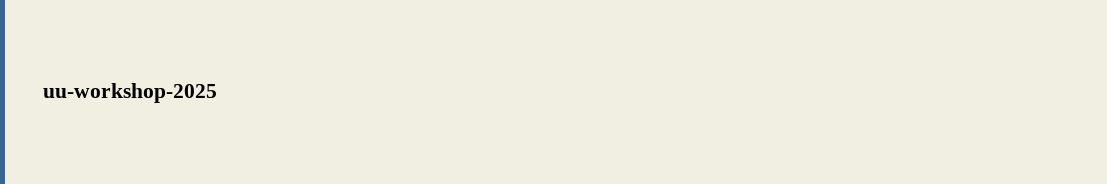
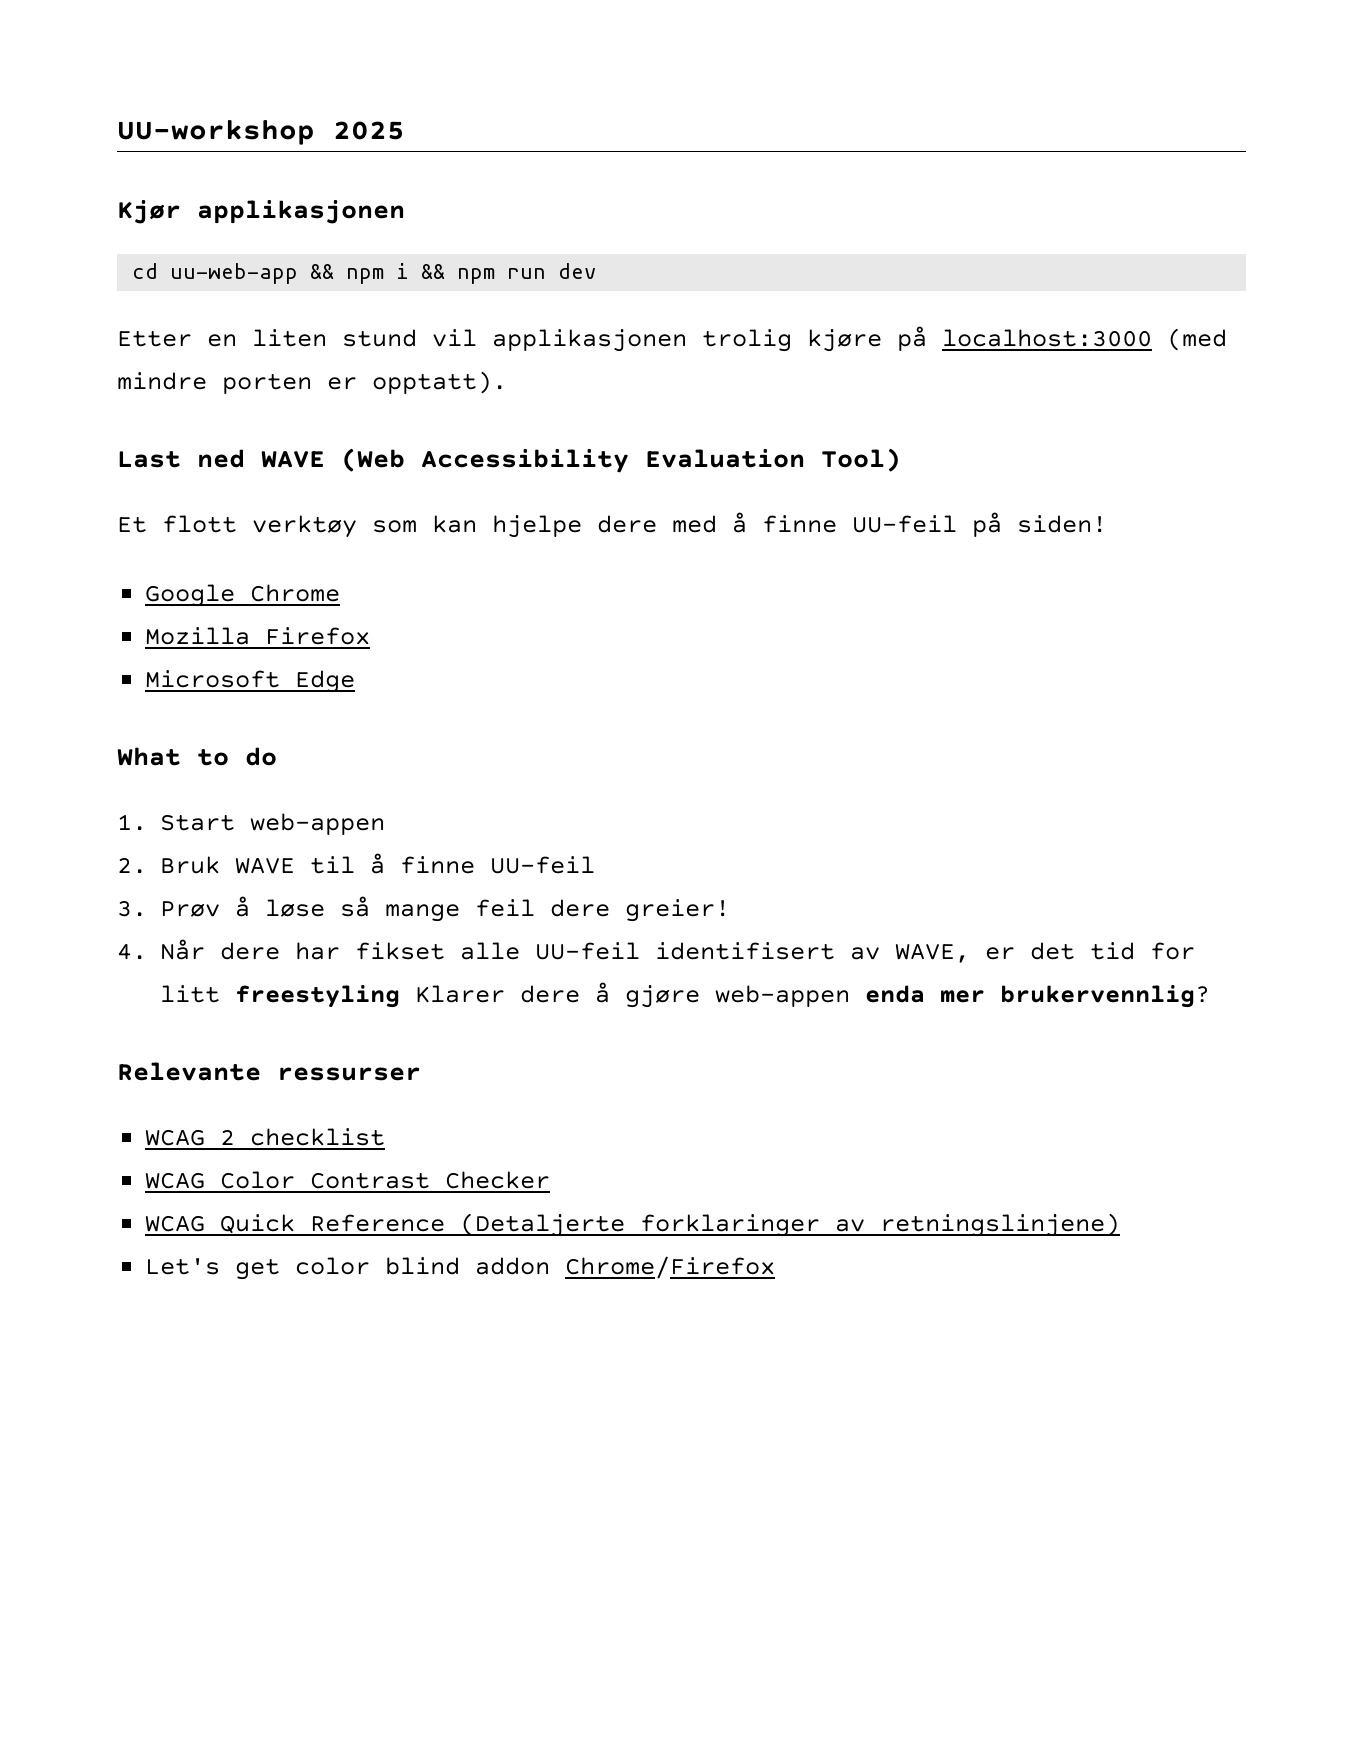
- uu-workshop-2025
+ UU-workshop 2025
+ Kjør applikasjonen
+ cd uu-web-app && npm i && npm run dev
+ Etter en liten stund vil applikasjonen trolig kjøre på localhost:3000 (med mindre porten er opptatt).
+ Last ned WAVE (Web Accessibility Evaluation Tool)
+ Et flott verktøy som kan hjelpe dere med å finne UU-feil på siden!
+ Google Chrome
+ Mozilla Firefox
+ Microsoft Edge
+ What to do
+ 1. Start web-appen
+ 2. Bruk WAVE til å finne UU-feil
+ 3. Prøv å løse så mange feil dere greier!
+ 4. Når dere har fikset alle UU-feil identifisert av WAVE, er det tid for litt freestyling Klarer dere å gjøre web-appen enda mer brukervennlig?
+ Relevante ressurser
+ WCAG 2 checklist
+ WCAG Color Contrast Checker
+ WCAG Quick Reference (Detaljerte forklaringer av retningslinjene)
+ Let's get color blind addon Chrome/Firefox

